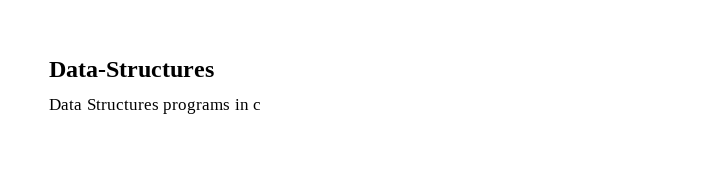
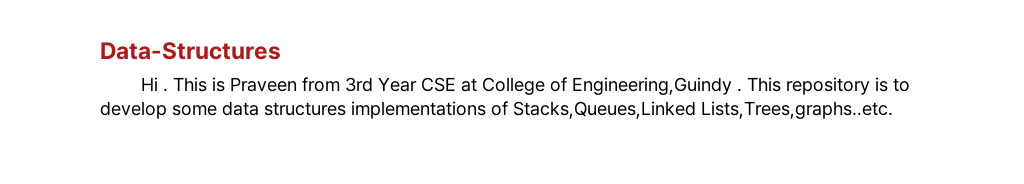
- Data Structures programs in c
+ Hi . This is Praveen from 3rd Year CSE at College of Engineering,Guindy . This repository is to develop some data structures implementations of Stacks,Queues,Linked Lists,Trees,graphs..etc.

